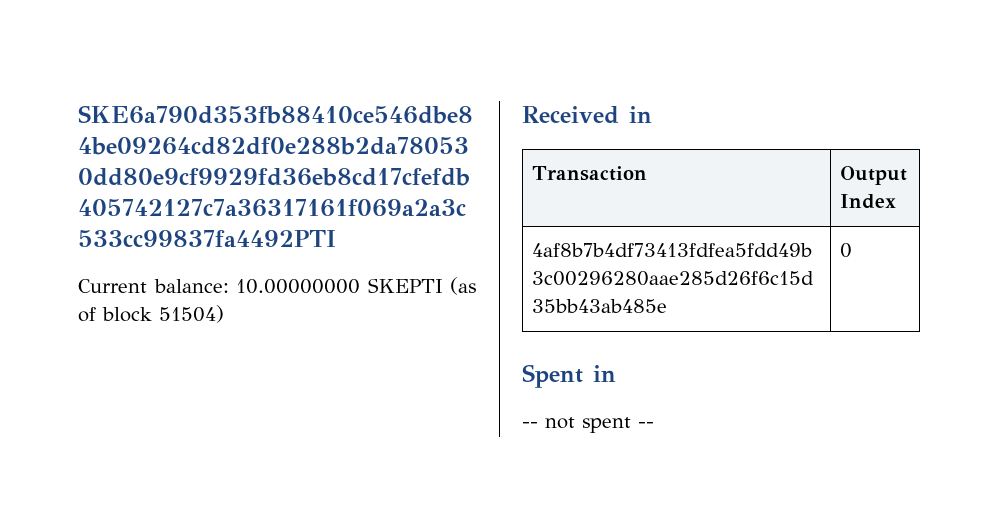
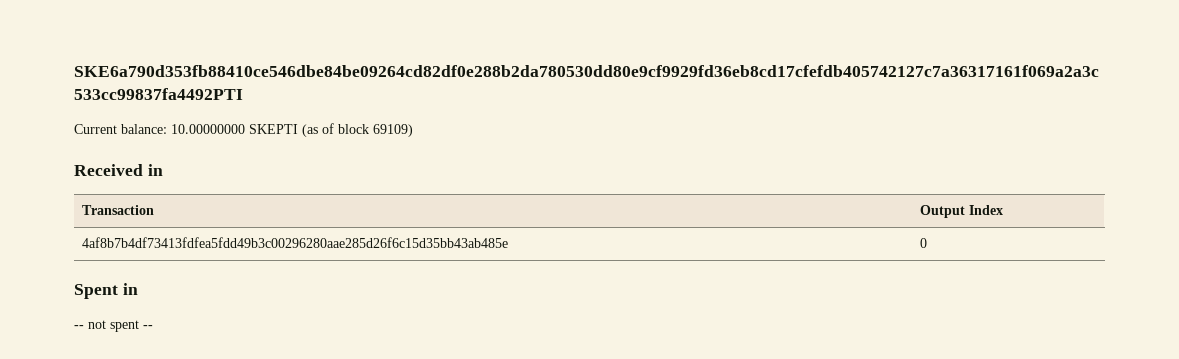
- Current balance: 10.00000000 SKEPTI (as of block 51504)
+ Current balance: 10.00000000 SKEPTI (as of block 69109)

